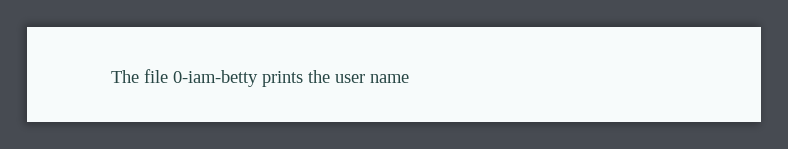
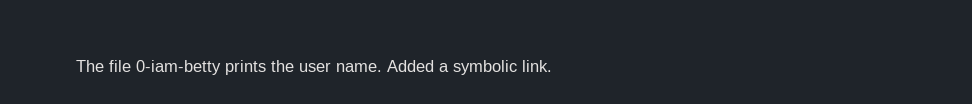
- The file 0-iam-betty prints the user name
+ The file 0-iam-betty prints the user name. Added a symbolic link.

